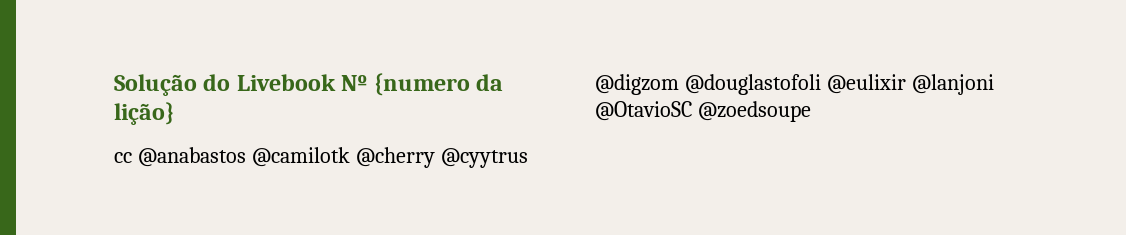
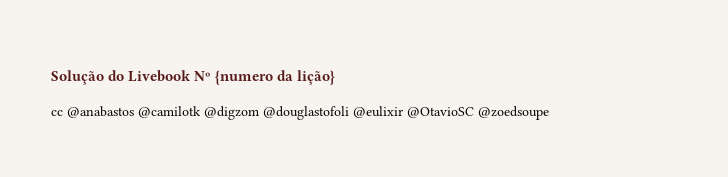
- cc @anabastos @camilotk @cherry @cyytrus @digzom @douglastofoli @eulixir @lanjoni @OtavioSC @zoedsoupe
+ cc @anabastos @camilotk @digzom @douglastofoli @eulixir @OtavioSC @zoedsoupe

